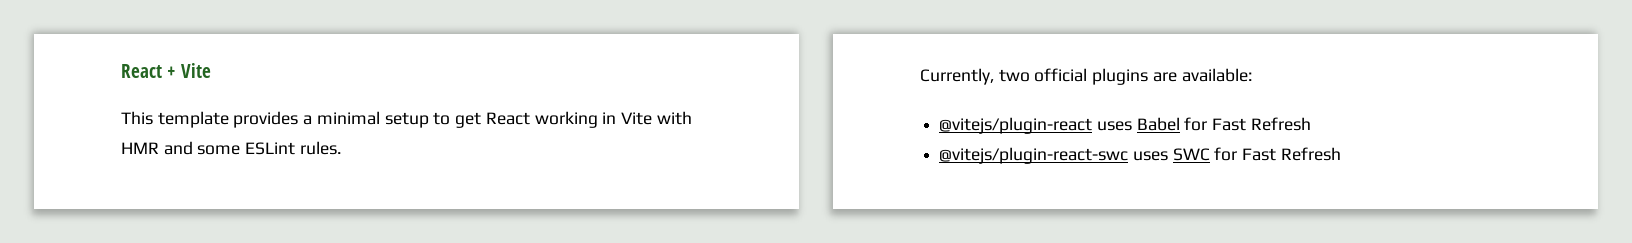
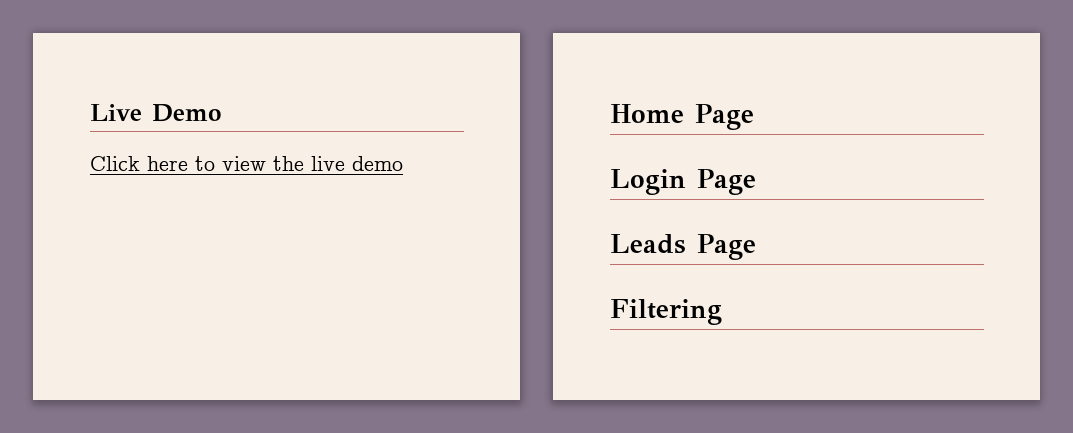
- React + Vite
- This template provides a minimal setup to get React working in Vite with HMR and some ESLint rules.
- Currently, two official plugins are available:
- @vitejs/plugin-react uses Babel for Fast Refresh
- @vitejs/plugin-react-swc uses SWC for Fast Refresh
+ Live Demo
+ Click here to view the live demo
+ Home Page
+ Login Page
+ Leads Page
+ Filtering

